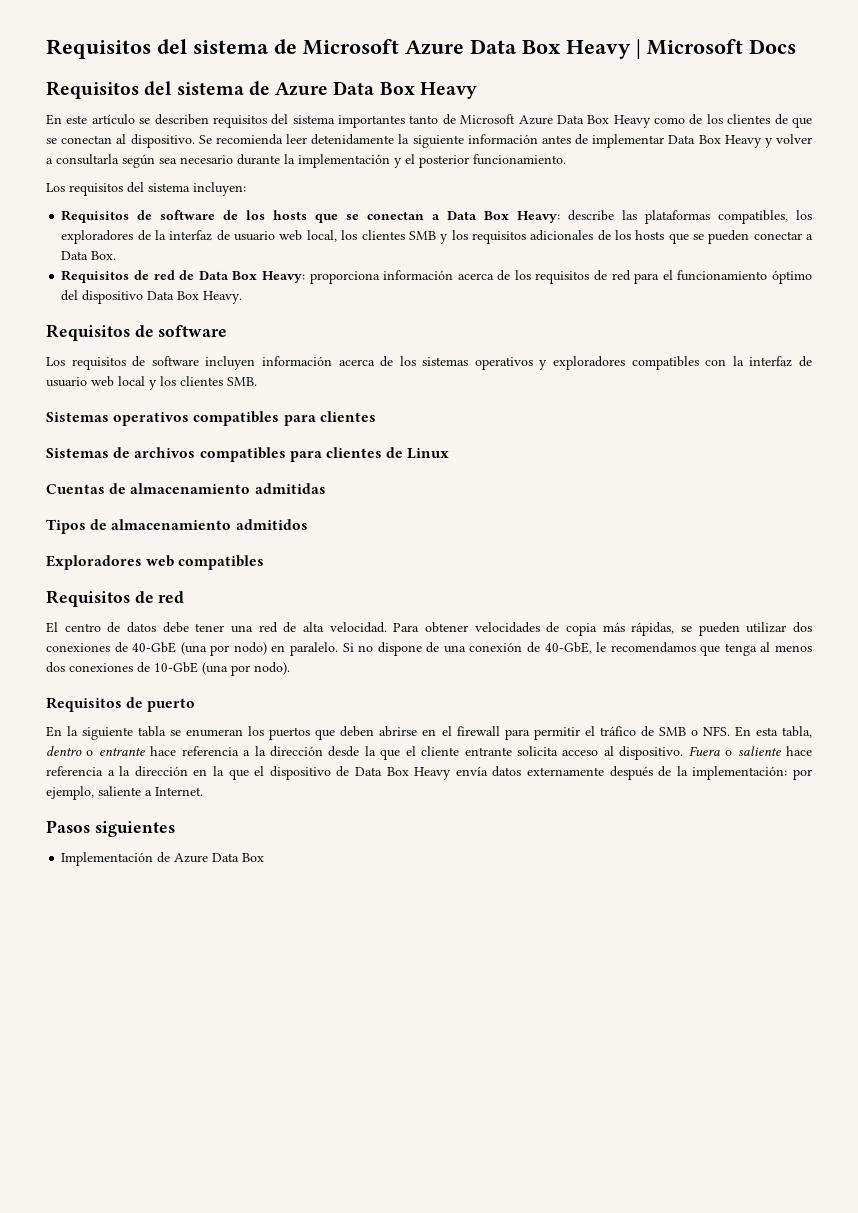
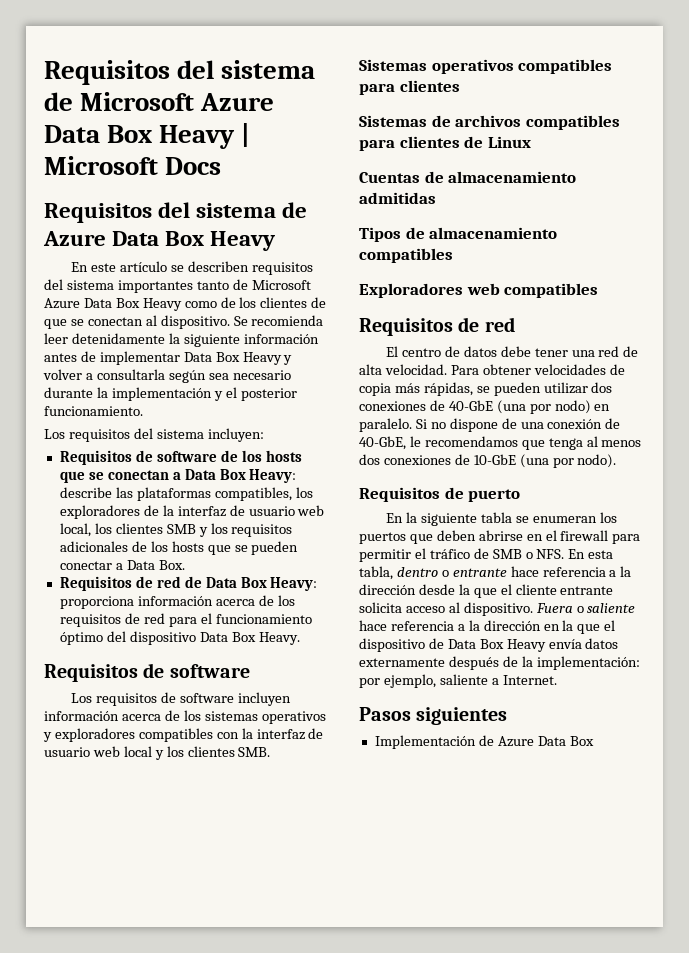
- Tipos de almacenamiento admitidos
+ Tipos de almacenamiento compatibles

